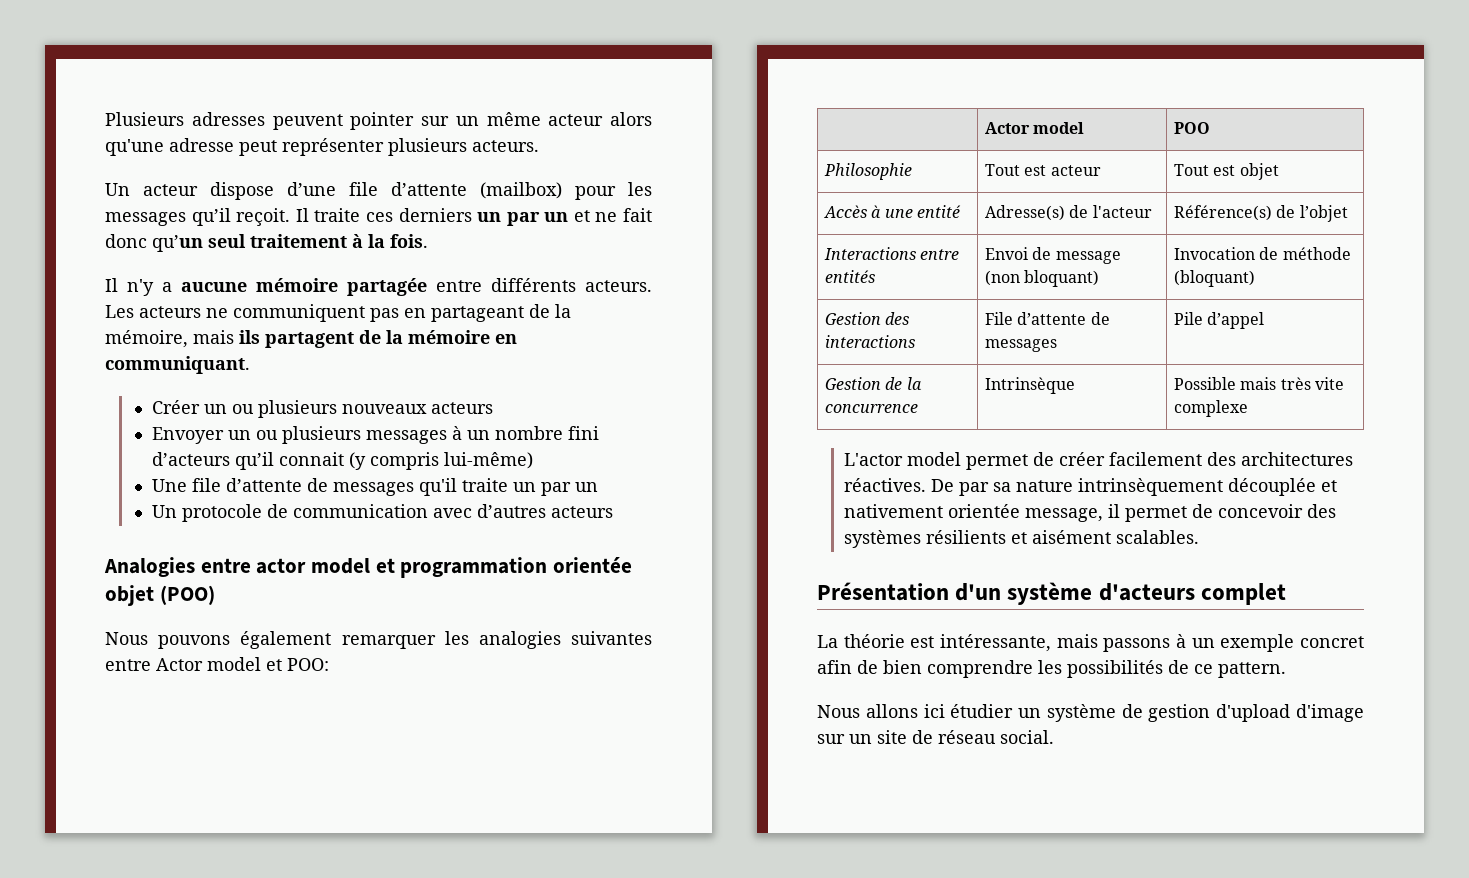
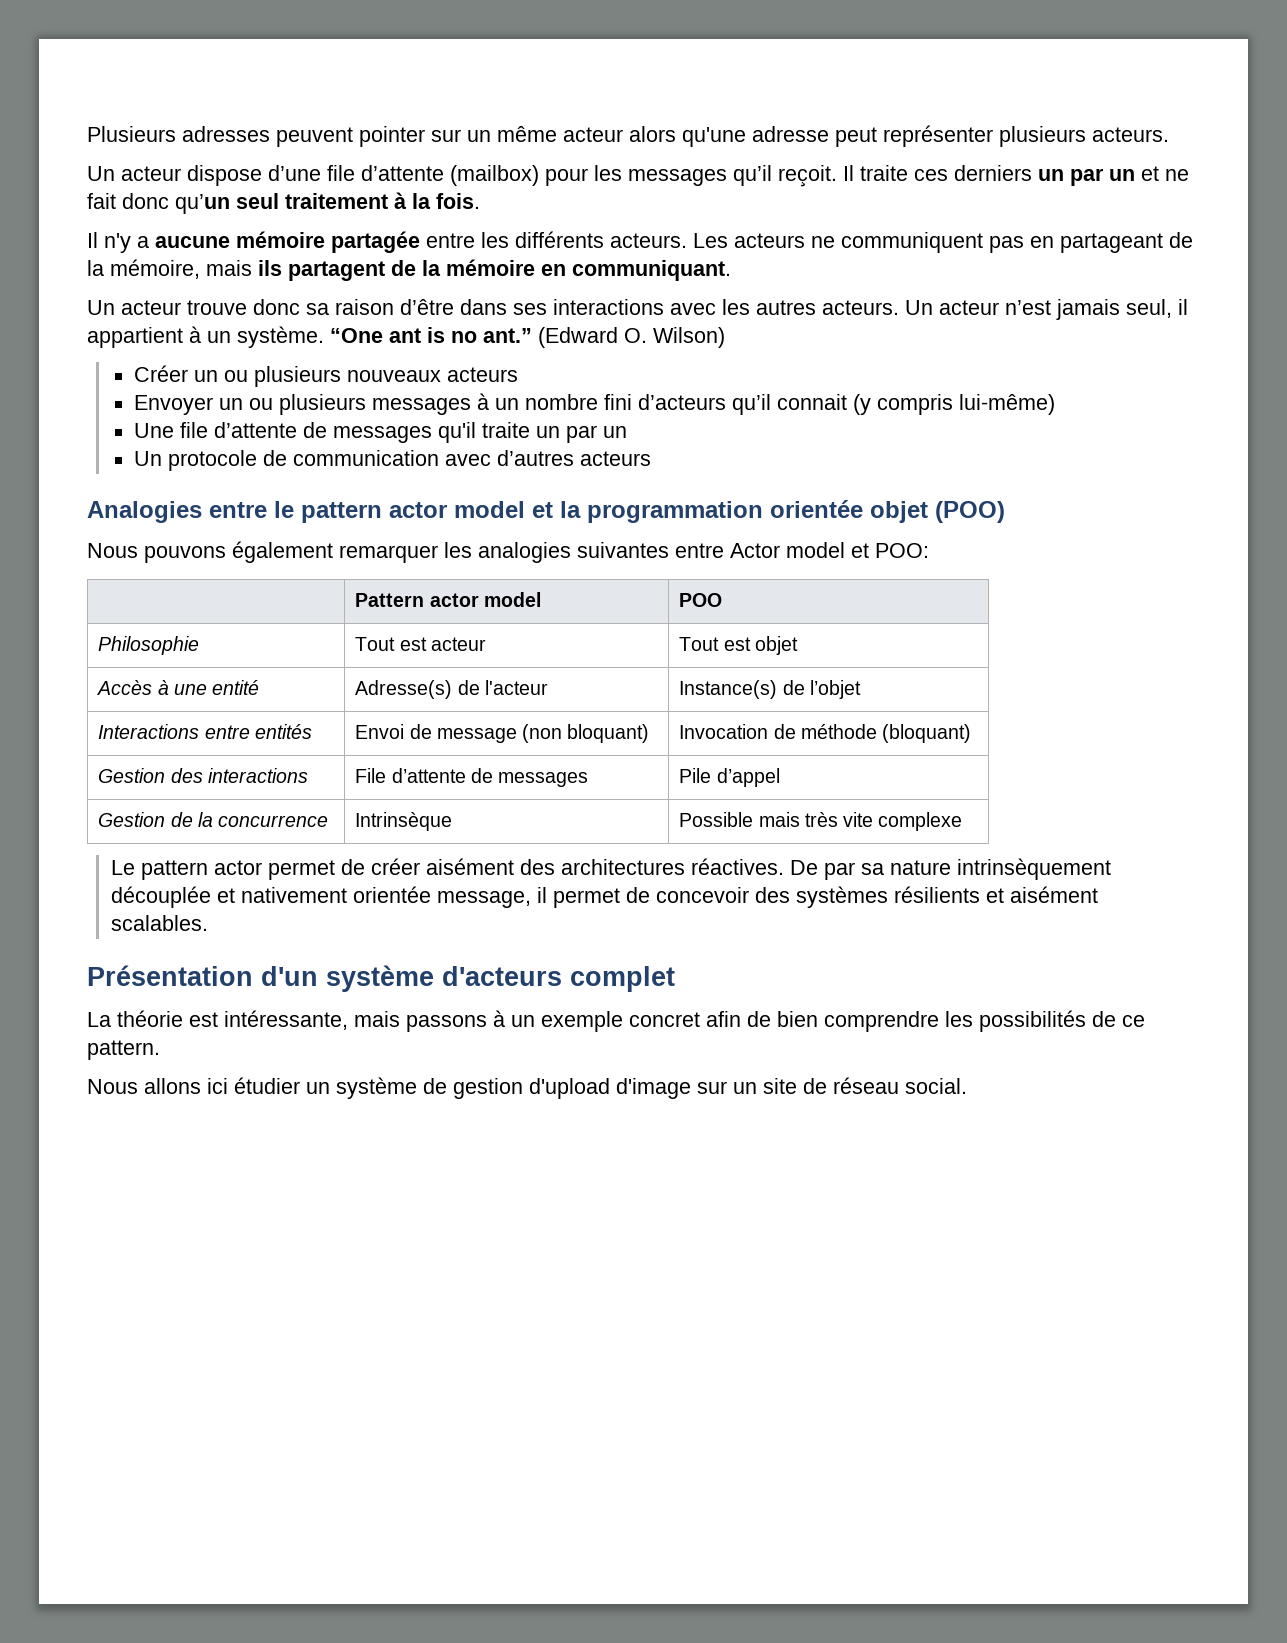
- Il n'y a aucune mémoire partagée entre différents acteurs.
+ Il n'y a aucune mémoire partagée entre les différents acteurs.
+ Un acteur trouve donc sa raison d’être dans ses interactions avec les autres acteurs. Un acteur n’est jamais seul, il appartient à un système. “One ant is no ant.” (Edward O. Wilson)
- Analogies entre actor model et programmation orientée objet (POO)
+ Analogies entre le pattern actor model et la programmation orientée objet (POO)
- | Actor model | POO
+ | Pattern actor model | POO
- Accès à une entité | Adresse(s) de l'acteur | Référence(s) de l’objet
+ Accès à une entité | Adresse(s) de l'acteur | Instance(s) de l’objet
- L'actor model permet de créer facilement des architectures réactives.
+ Le pattern actor permet de créer aisément des architectures réactives.

